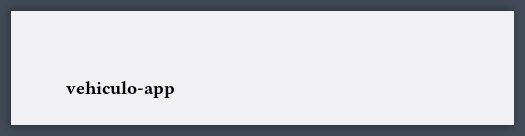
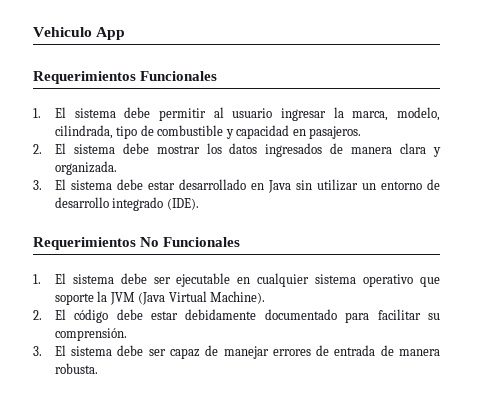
- vehiculo-app
+ Vehiculo App
+ Requerimientos Funcionales
+ 1. El sistema debe permitir al usuario ingresar la marca, modelo, cilindrada, tipo de combustible y capacidad en pasajeros.
+ 2. El sistema debe mostrar los datos ingresados de manera clara y organizada.
+ 3. El sistema debe estar desarrollado en Java sin utilizar un entorno de desarrollo integrado (IDE).
+ Requerimientos No Funcionales
+ 1. El sistema debe ser ejecutable en cualquier sistema operativo que soporte la JVM (Java Virtual Machine).
+ 2. El código debe estar debidamente documentado para facilitar su comprensión.
+ 3. El sistema debe ser capaz de manejar errores de entrada de manera robusta.

